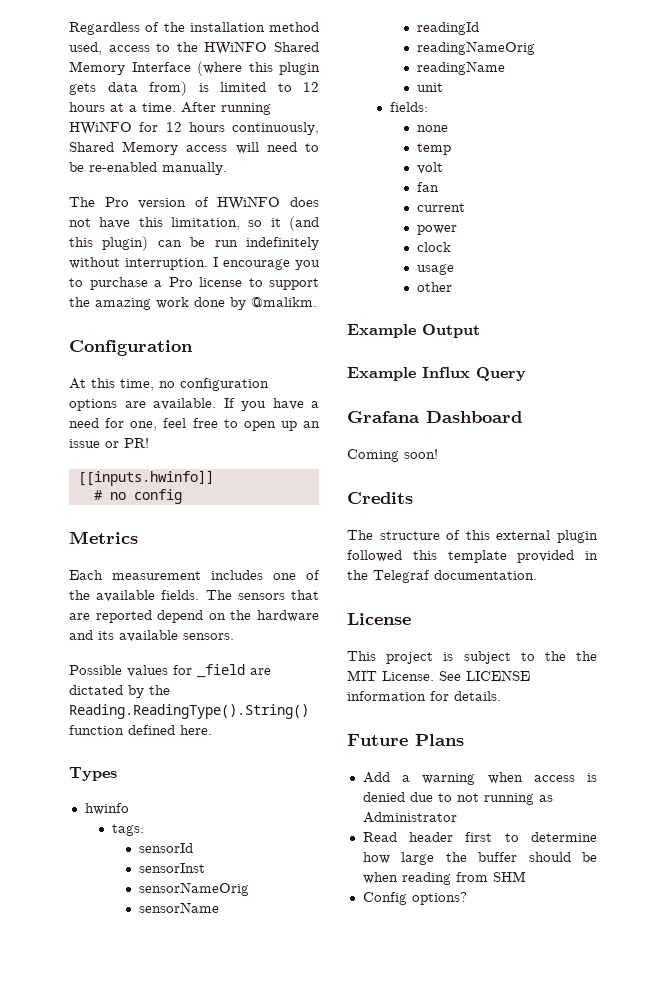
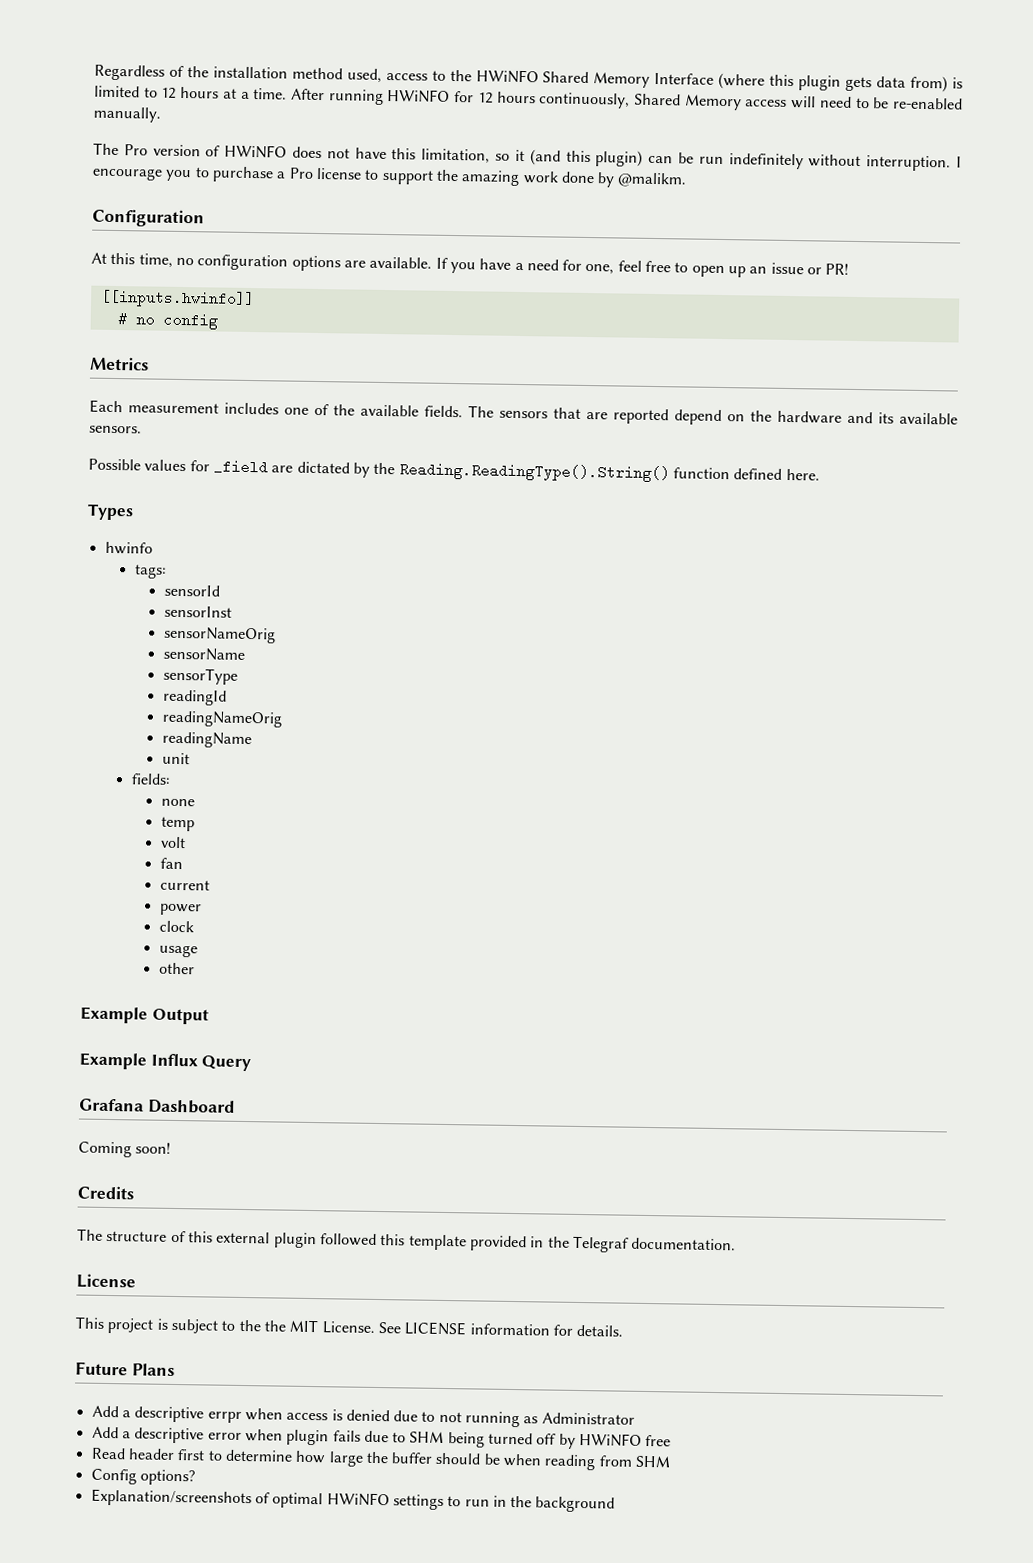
+ sensorType
- Add a warning when access is denied due to not running as Administrator
+ Add a descriptive errpr when access is denied due to not running as Administrator
+ Add a descriptive error when plugin fails due to SHM being turned off by HWiNFO free
+ Explanation/screenshots of optimal HWiNFO settings to run in the background

